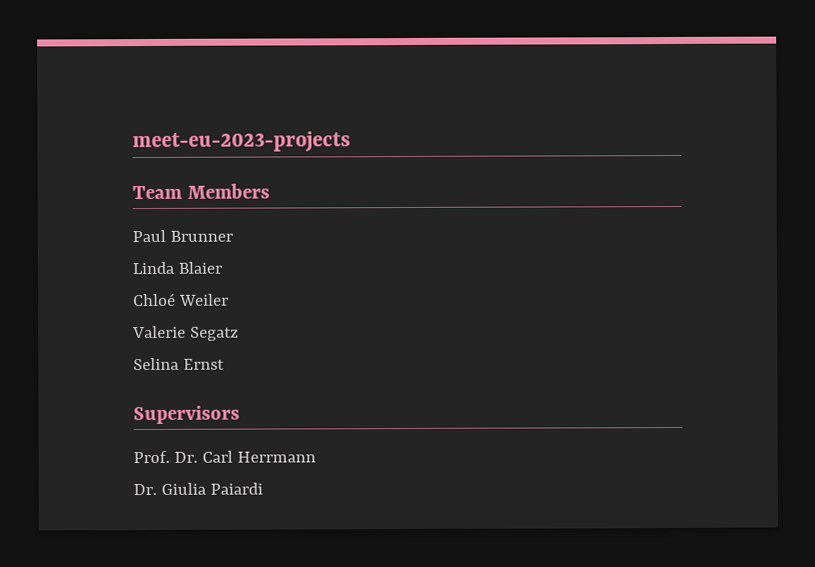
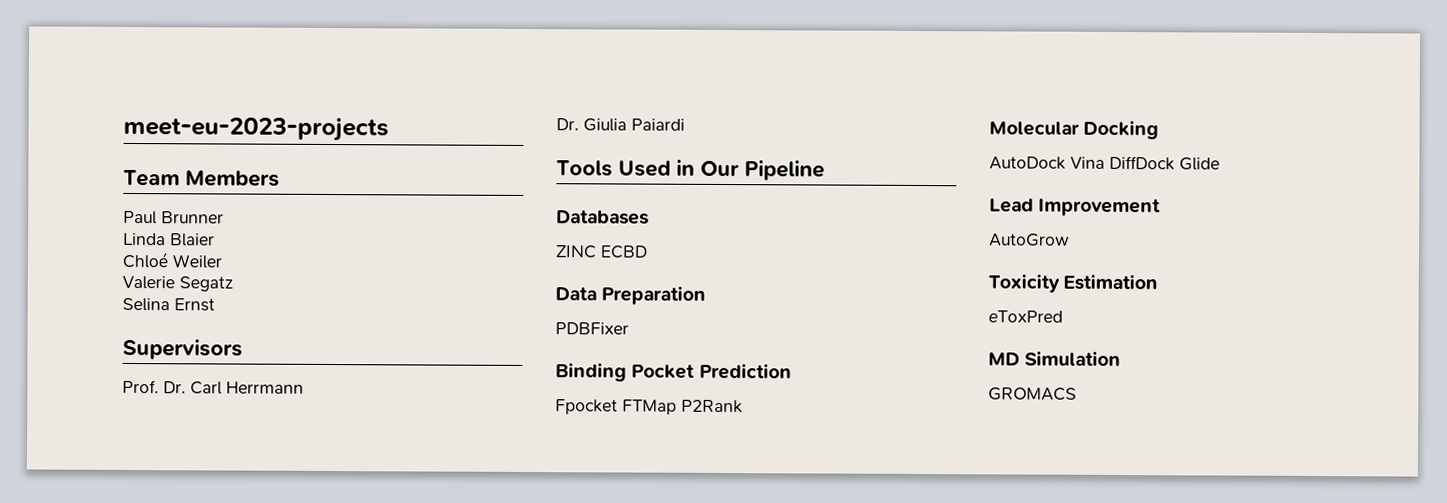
+ Tools Used in Our Pipeline
+ Databases
+ ZINC ECBD
+ Data Preparation
+ PDBFixer
+ Binding Pocket Prediction
+ Fpocket FTMap P2Rank
+ Molecular Docking
+ AutoDock Vina DiffDock Glide
+ Lead Improvement
+ AutoGrow
+ Toxicity Estimation
+ eToxPred
+ MD Simulation
+ GROMACS

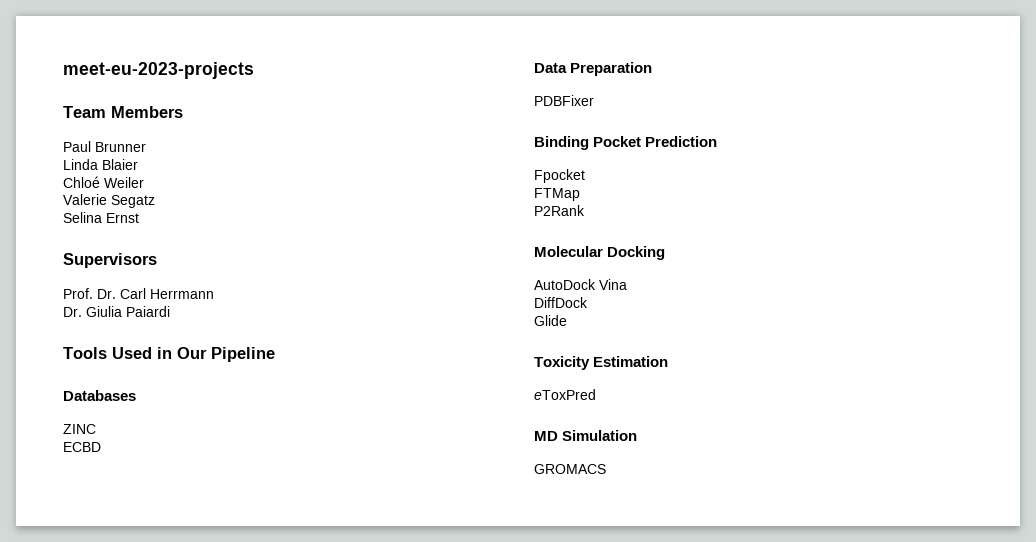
- ZINC ECBD
+ ZINC
+ ECBD
- Fpocket FTMap P2Rank
+ Fpocket
+ FTMap
+ P2Rank
- AutoDock Vina DiffDock Glide
+ AutoDock Vina
+ DiffDock
+ Glide
- Lead Improvement
- AutoGrow

